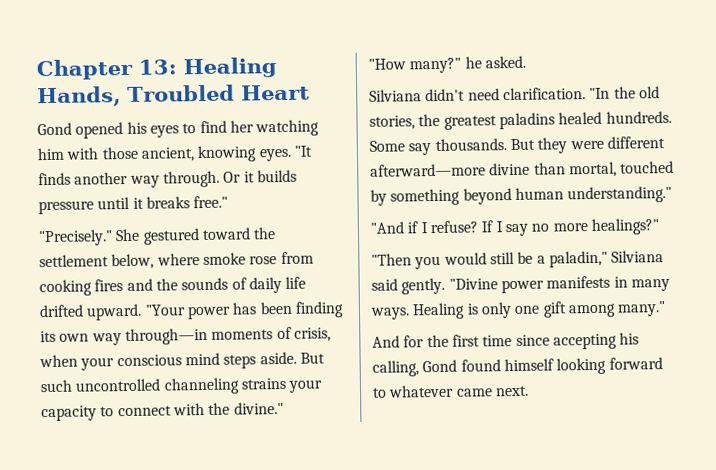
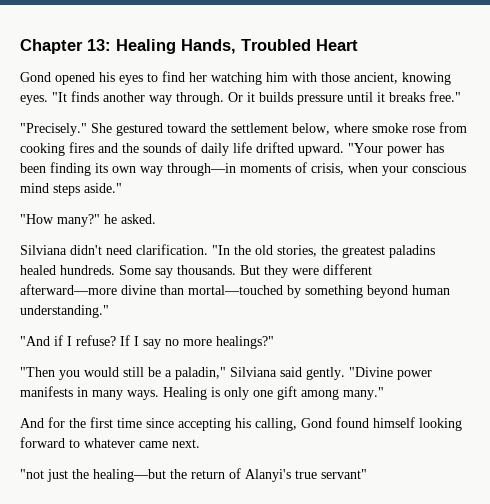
- "Your power has been finding its own way through—in moments of crisis, when your conscious mind steps aside. But such uncontrolled channeling strains your capacity to connect with the divine."
+ "Your power has been finding its own way through—in moments of crisis, when your conscious mind steps aside."
- But they were different afterward—more divine than mortal, touched by something beyond human understanding."
+ But they were different afterward—more divine than mortal—touched by something beyond human understanding."
+ "not just the healing—but the return of Alanyi's true servant"

